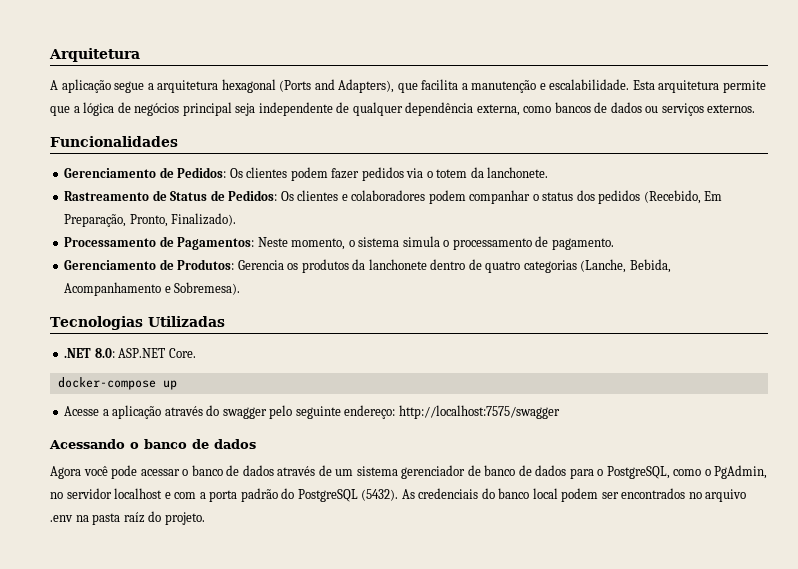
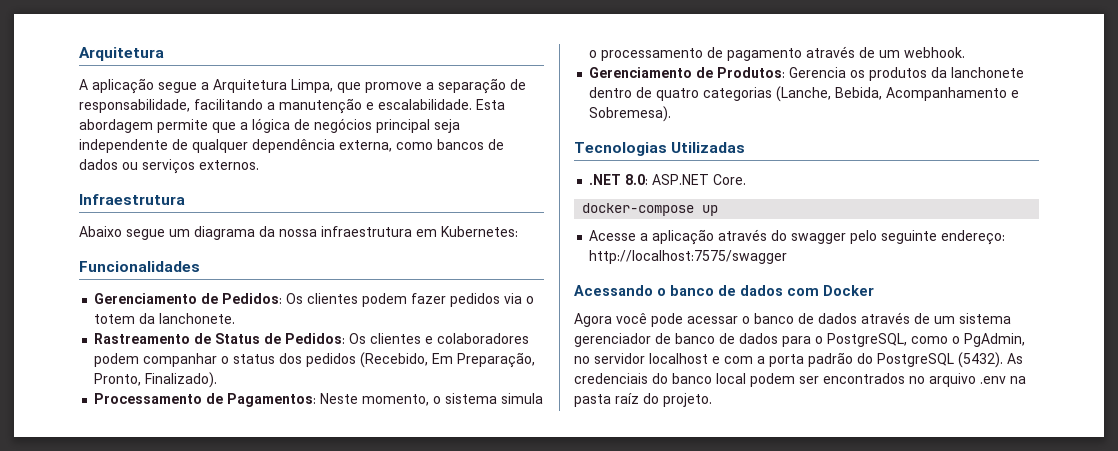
- A aplicação segue a arquitetura hexagonal (Ports and Adapters), que facilita a manutenção e escalabilidade.
+ A aplicação segue a Arquitetura Limpa, que promove a separação de responsabilidade, facilitando a manutenção e escalabilidade.
- Esta arquitetura permite que a lógica de negócios principal seja independente de qualquer dependência externa, como bancos de dados ou serviços externos.
+ Esta abordagem permite que a lógica de negócios principal seja independente de qualquer dependência externa, como bancos de dados ou serviços externos.
+ Infraestrutura
+ Abaixo segue um diagrama da nossa infraestrutura em Kubernetes:
- Processamento de Pagamentos: Neste momento, o sistema simula o processamento de pagamento.
+ Processamento de Pagamentos: Neste momento, o sistema simula o processamento de pagamento através de um webhook.
- Acessando o banco de dados
+ Acessando o banco de dados com Docker

